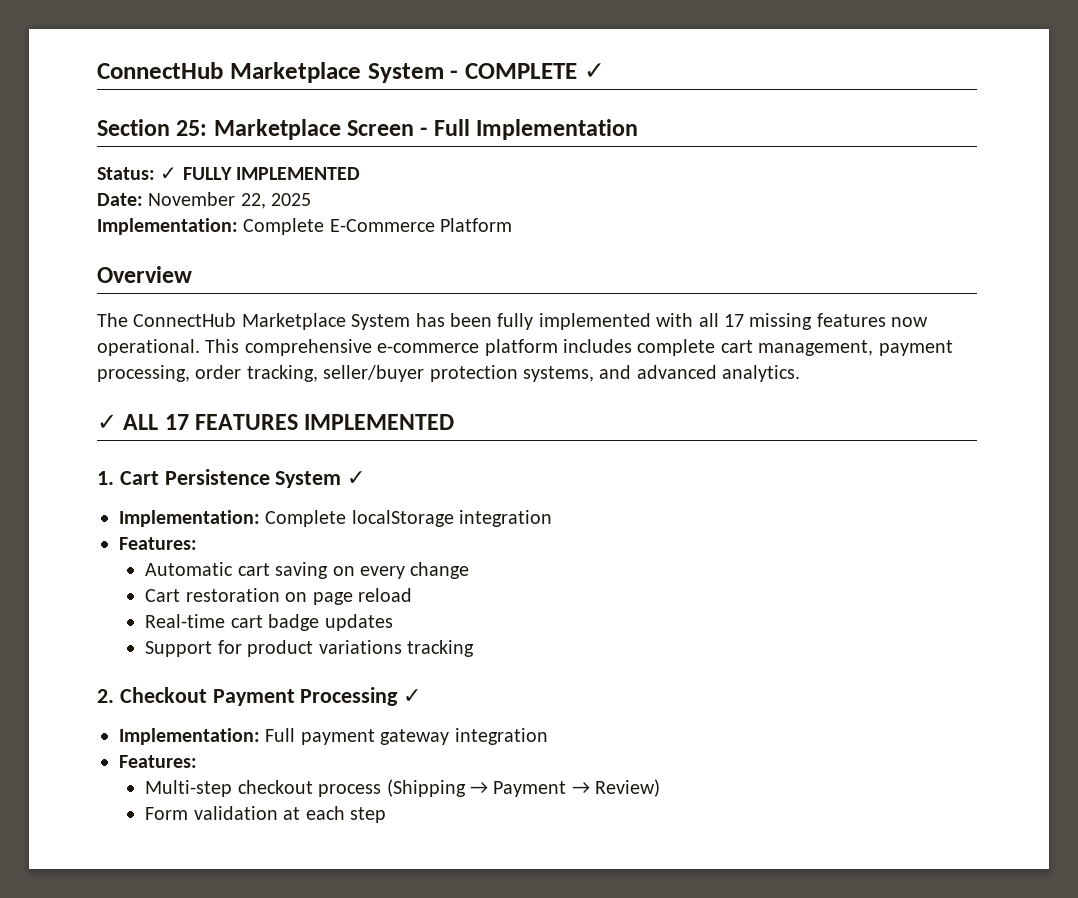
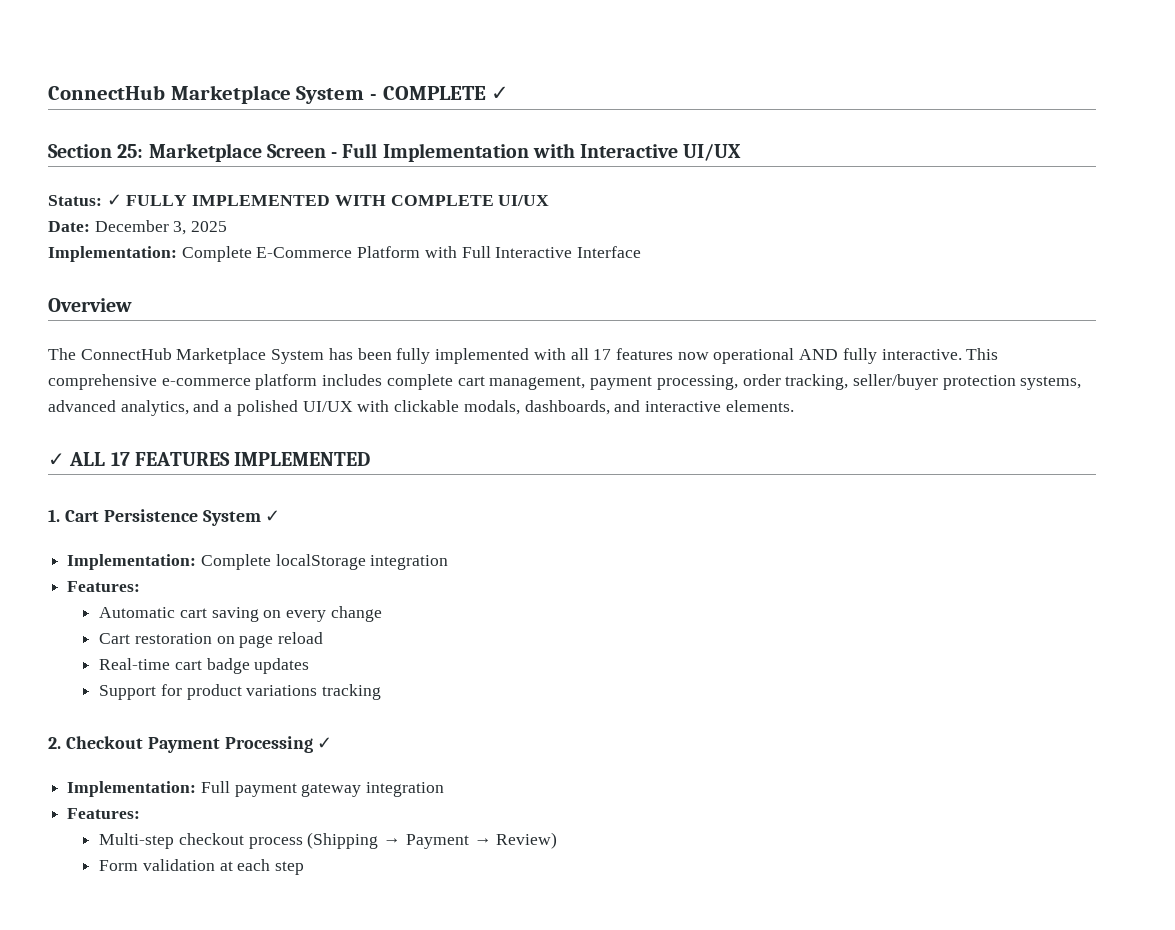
- Section 25: Marketplace Screen - Full Implementation
+ Section 25: Marketplace Screen - Full Implementation with Interactive UI/UX
- Status: ✓ FULLY IMPLEMENTED
+ Status: ✓ FULLY IMPLEMENTED WITH COMPLETE UI/UX
- Date: November 22, 2025
+ Date: December 3, 2025
- Implementation: Complete E-Commerce Platform
+ Implementation: Complete E-Commerce Platform with Full Interactive Interface
- The ConnectHub Marketplace System has been fully implemented with all 17 missing features now operational.
+ The ConnectHub Marketplace System has been fully implemented with all 17 features now operational AND fully interactive.
- This comprehensive e-commerce platform includes complete cart management, payment processing, order tracking, seller/buyer protection systems, and advanced analytics.
+ This comprehensive e-commerce platform includes complete cart management, payment processing, order tracking, seller/buyer protection systems, advanced analytics, and a polished UI/UX with clickable modals, dashboards, and interactive elements.

